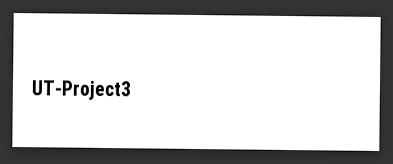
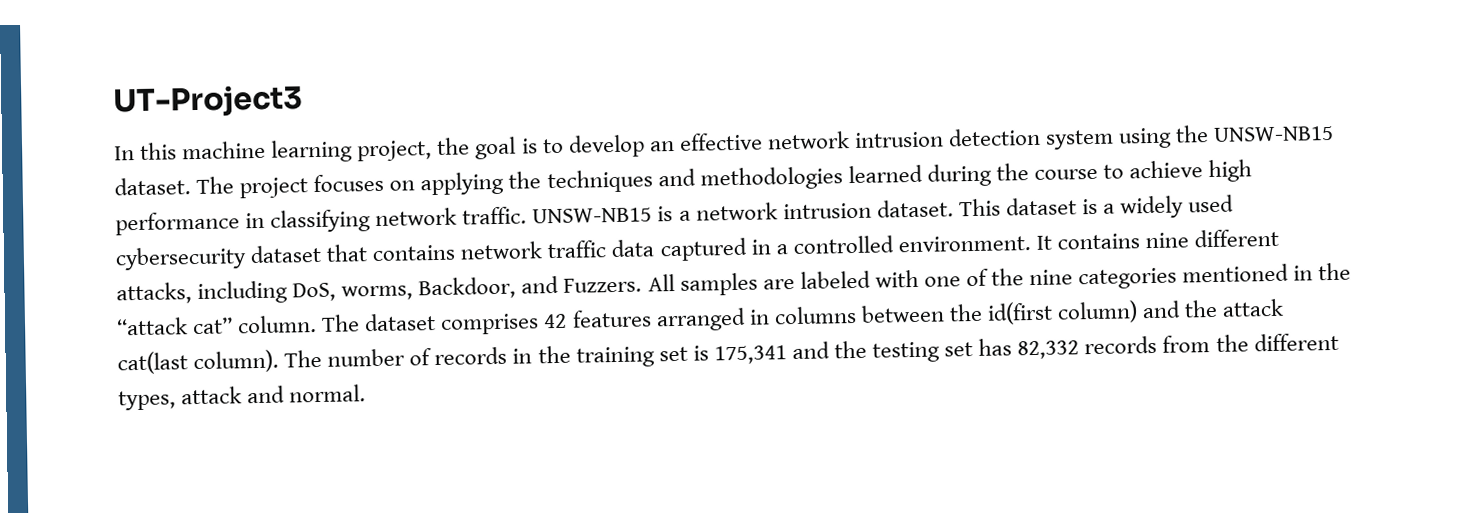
+ In this machine learning project, the goal is to develop an effective network intrusion detection system using the UNSW-NB15 dataset. The project focuses on applying the techniques and methodologies learned during the course to achieve high performance in classifying network traffic. UNSW-NB15 is a network intrusion dataset. This dataset is a widely used cybersecurity dataset that contains network traffic data captured in a controlled environment. It contains nine different attacks, including DoS, worms, Backdoor, and Fuzzers. All samples are labeled with one of the nine categories mentioned in the “attack cat” column. The dataset comprises 42 features arranged in columns between the id(first column) and the attack cat(last column). The number of records in the training set is 175,341 and the testing set has 82,332 records from the different types, attack and normal.

